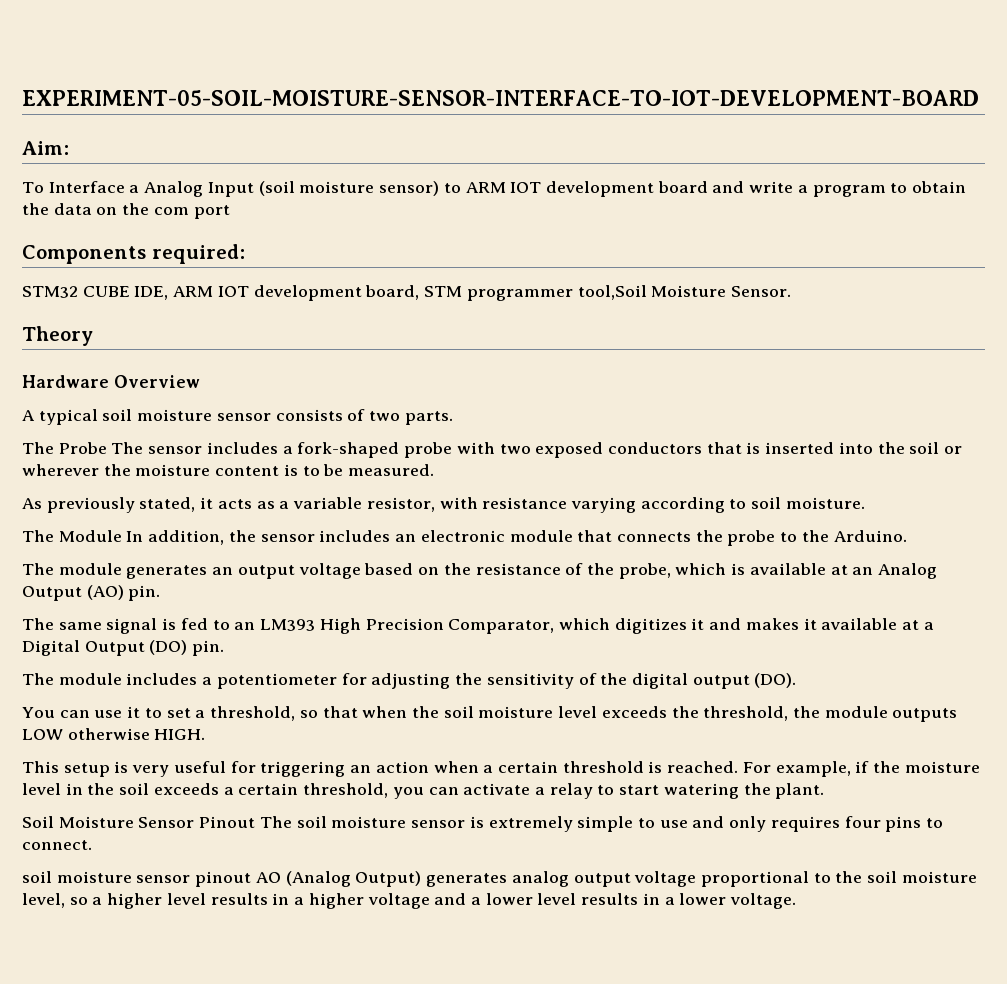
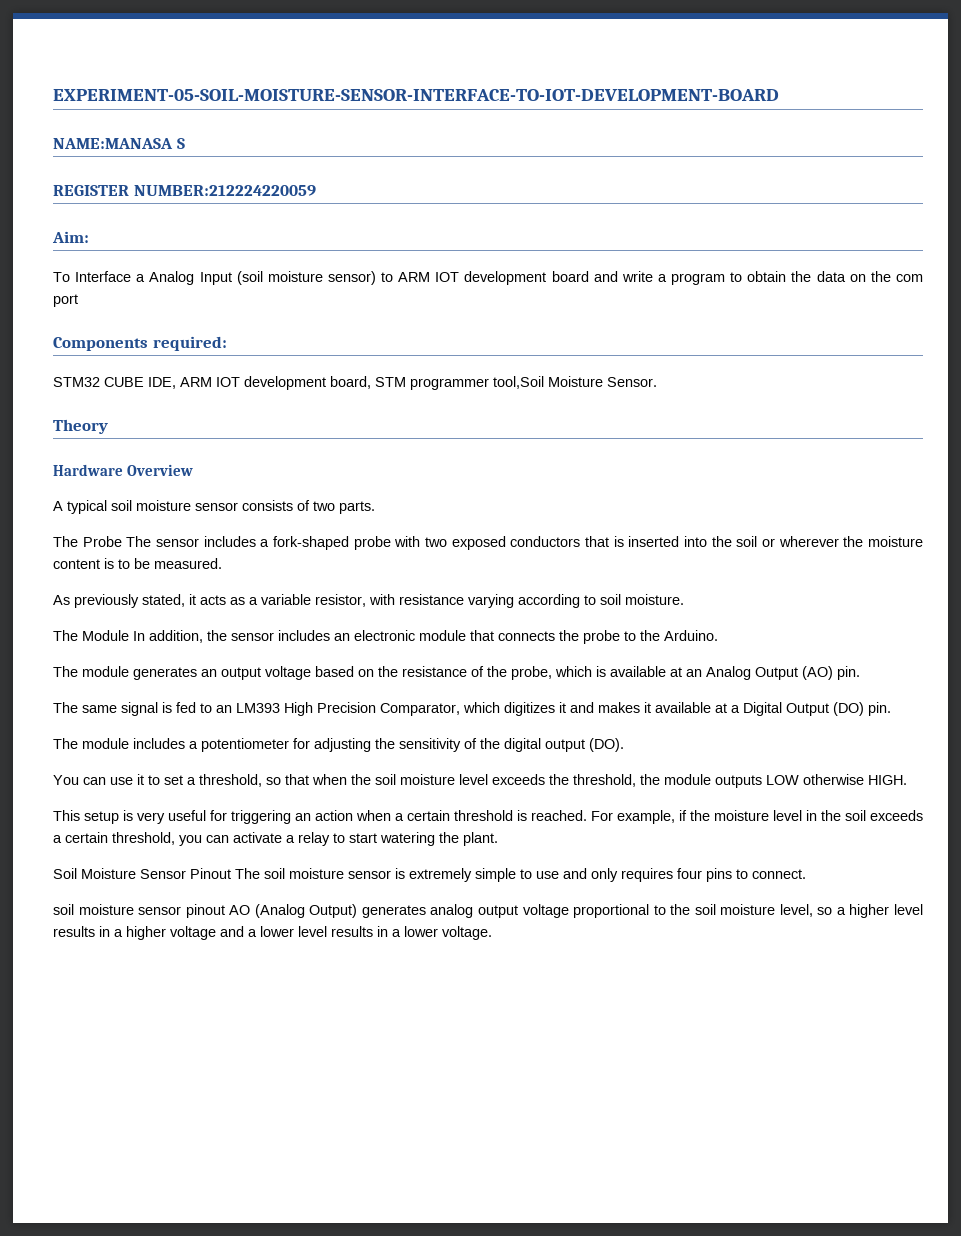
+ NAME:MANASA S
+ REGISTER NUMBER:212224220059

